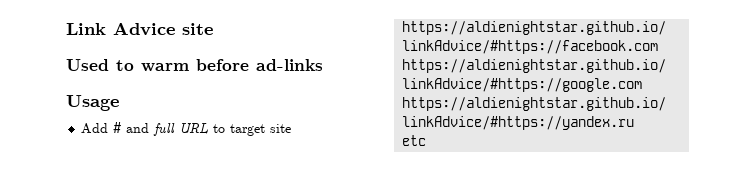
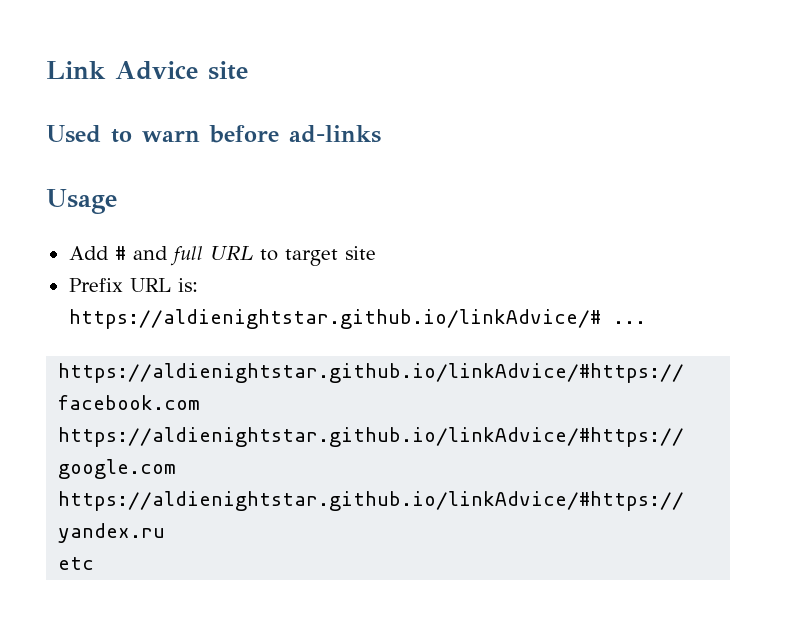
- Used to warm before ad-links
+ Used to warn before ad-links
+ Prefix URL is: https://aldienightstar.github.io/linkAdvice/# ...

